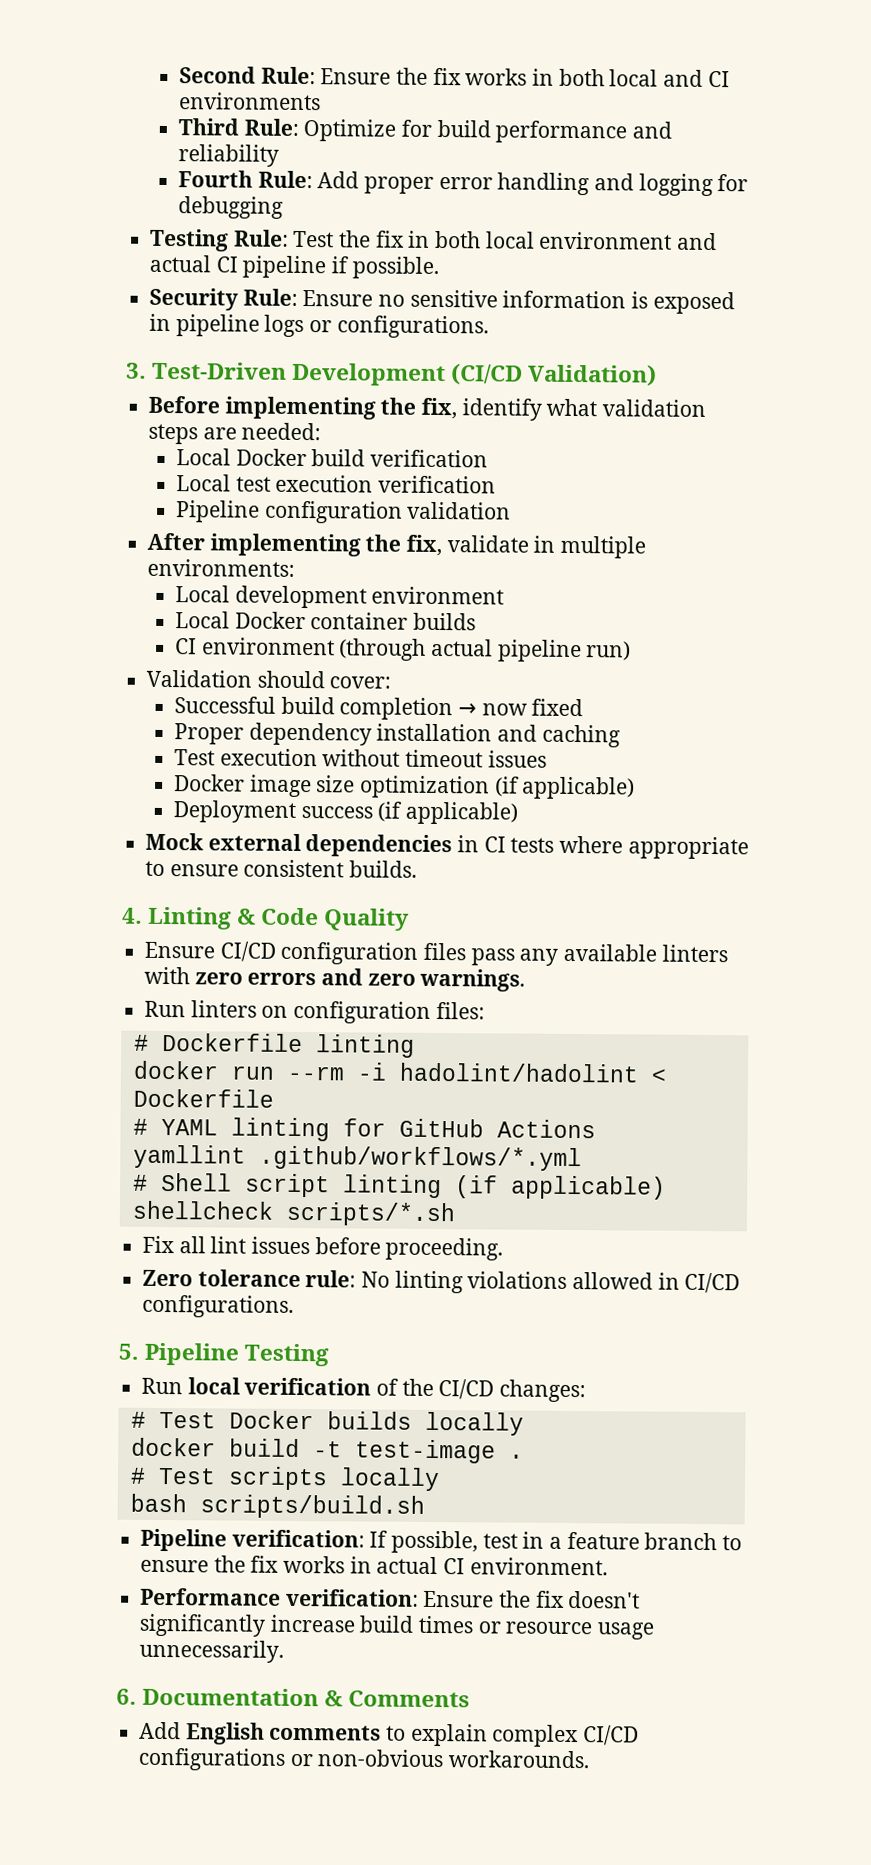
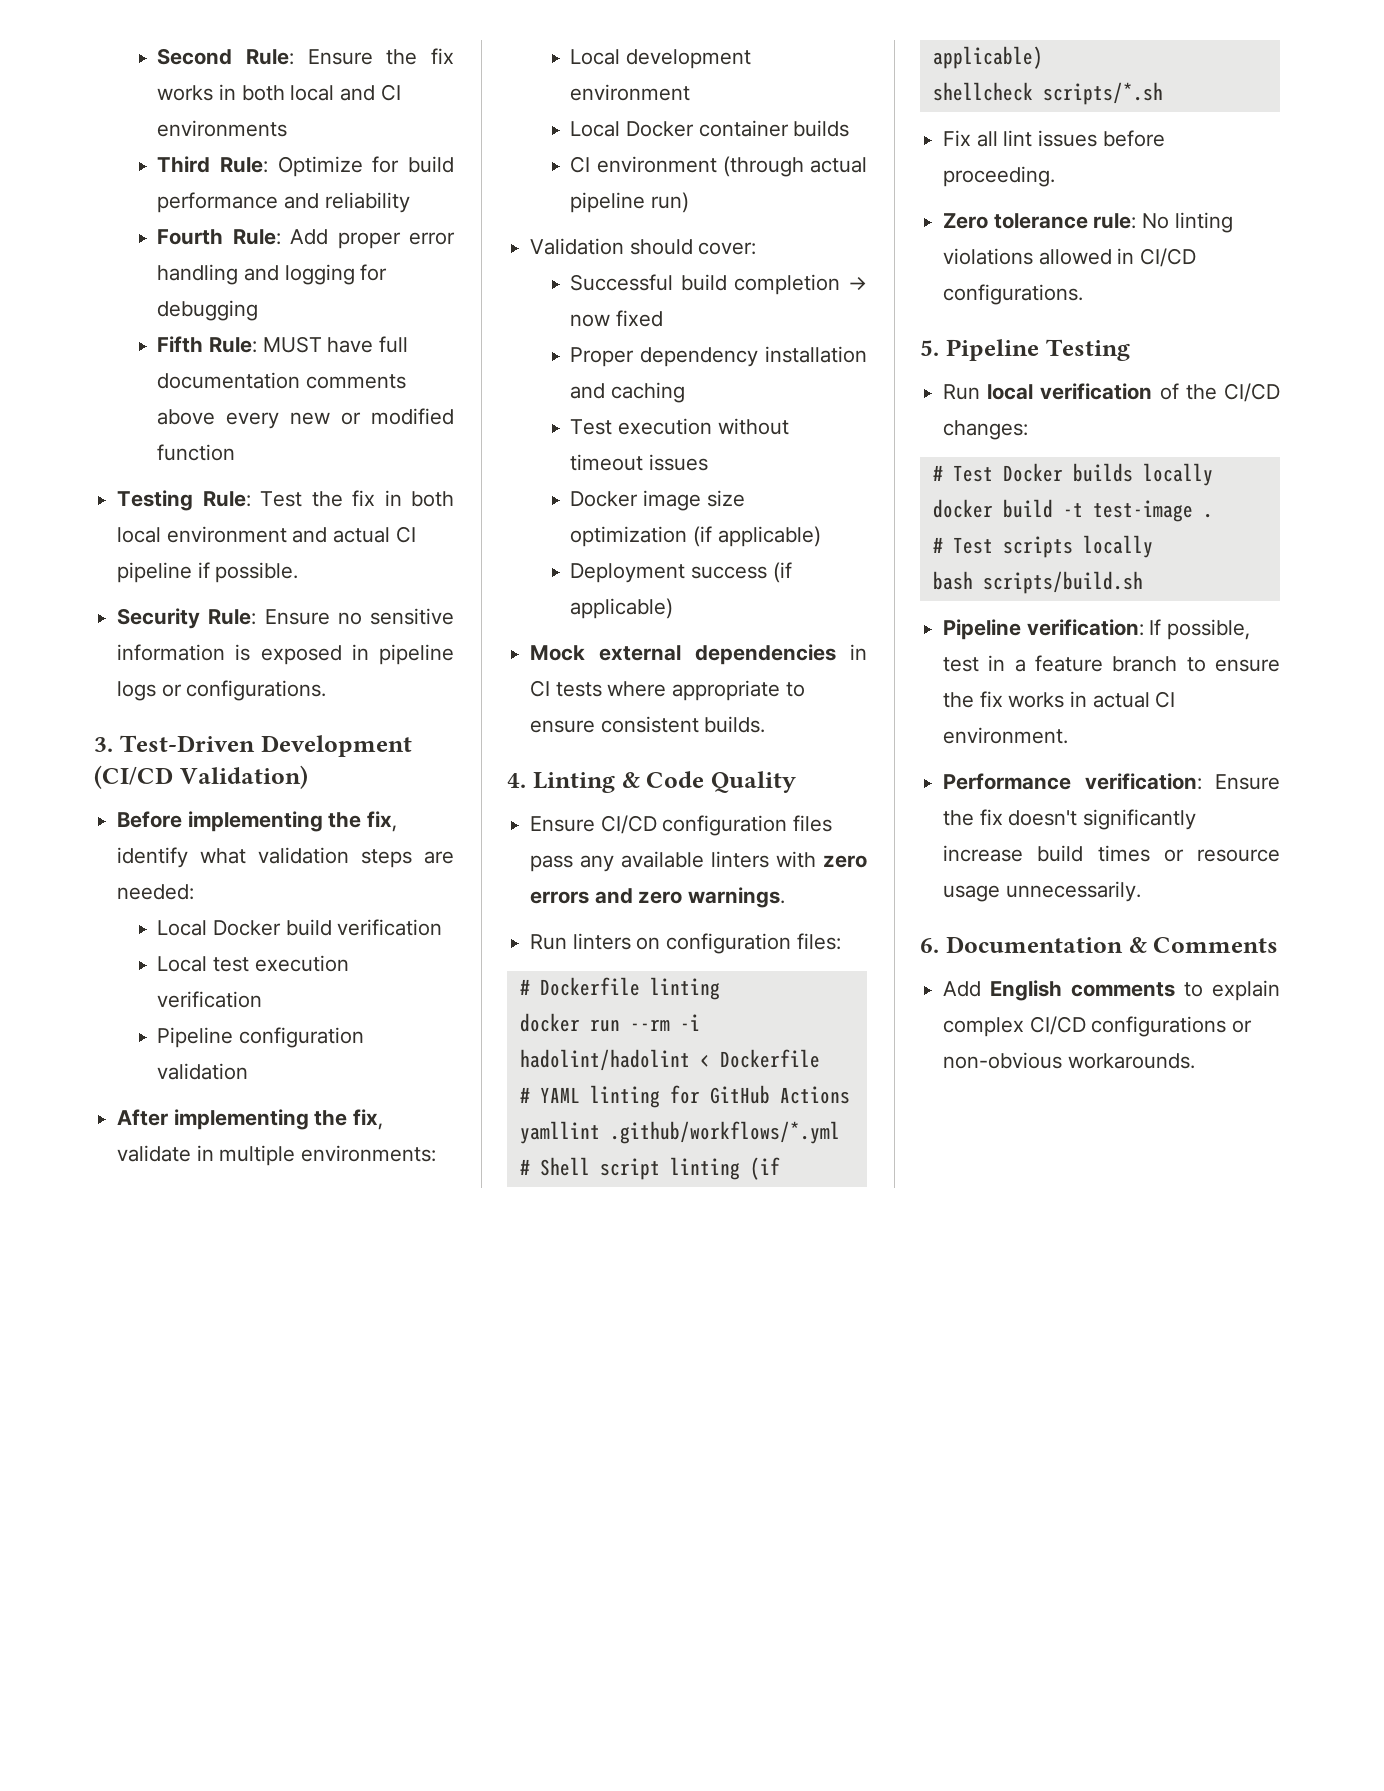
+ Fifth Rule: MUST have full documentation comments above every new or modified function

